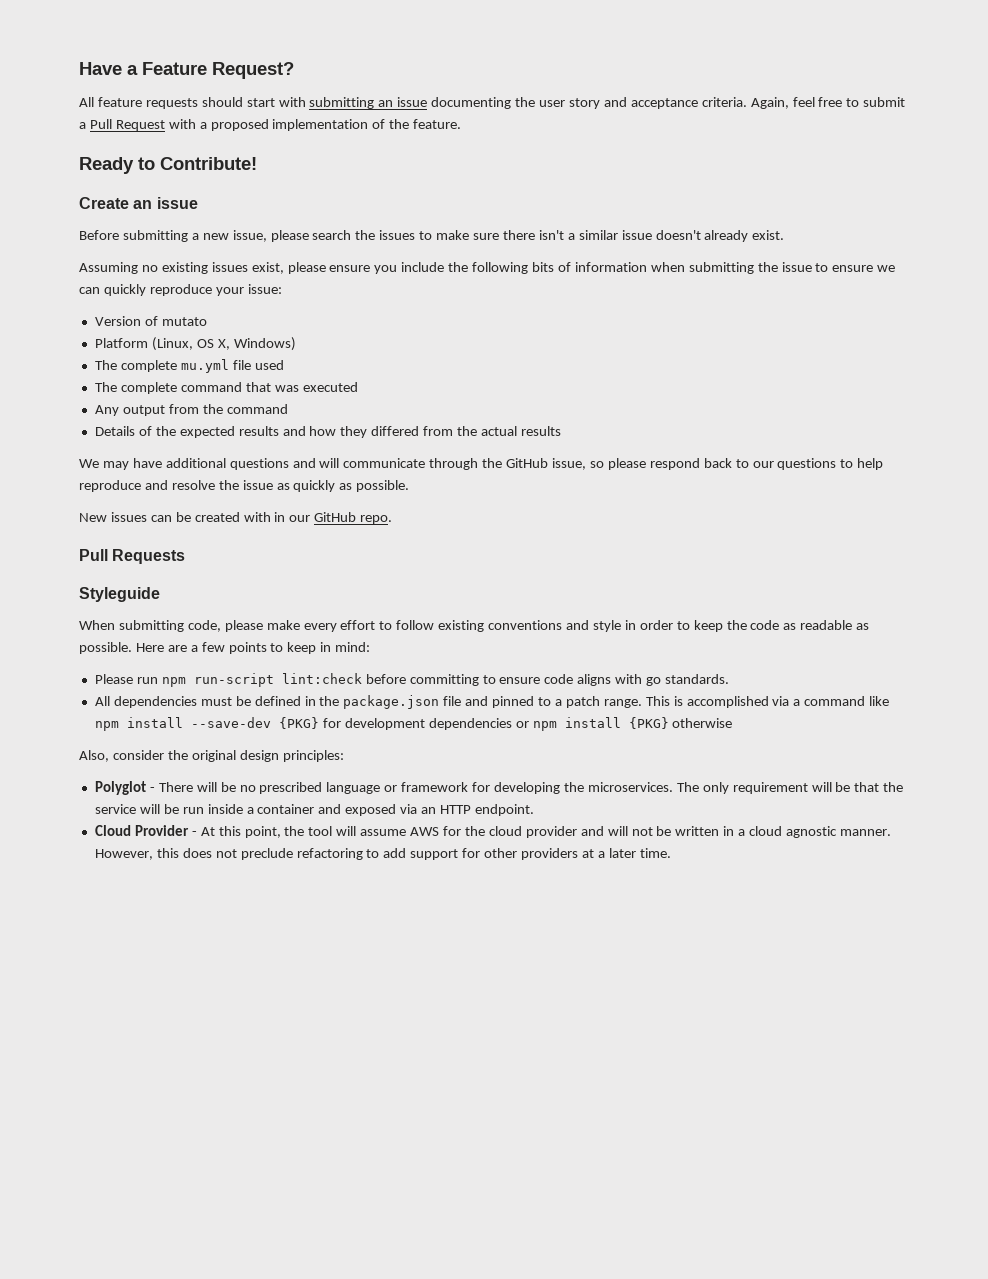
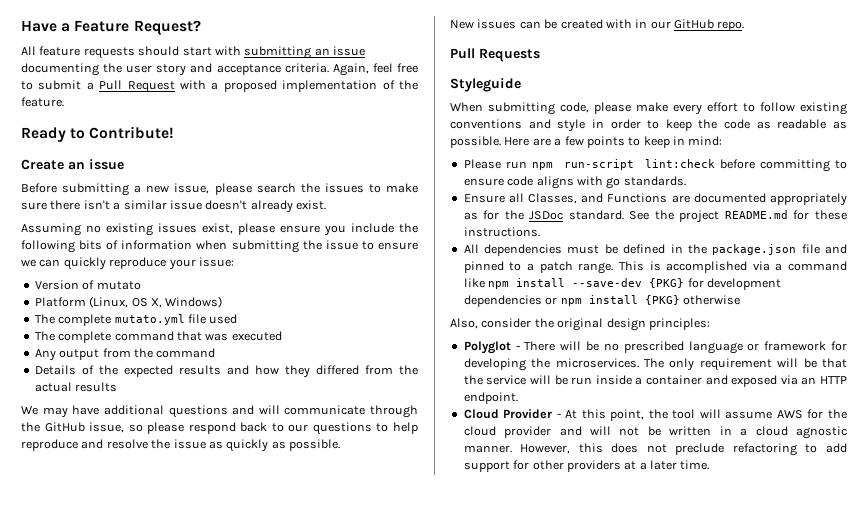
- The complete mu.yml file used
+ The complete mutato.yml file used
+ Ensure all Classes, and Functions are documented appropriately as for the JSDoc standard. See the project README.md for these instructions.

